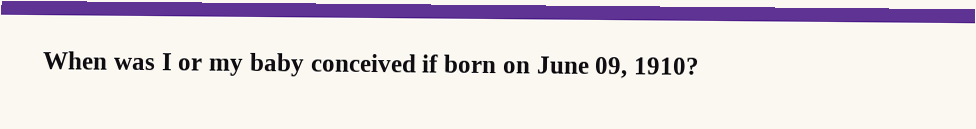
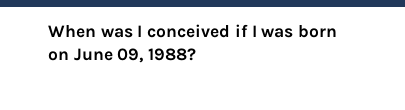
- When was I or my baby conceived if born on June 09, 1910?
+ When was I conceived if I was born on June 09, 1988?

